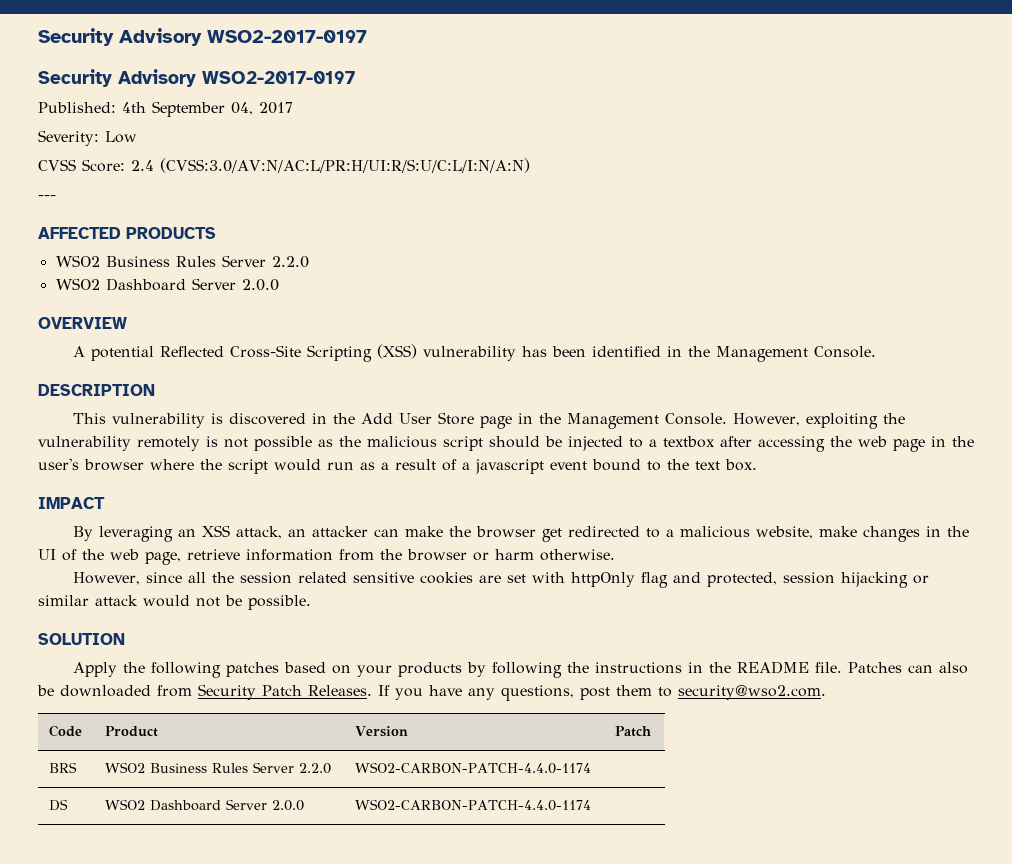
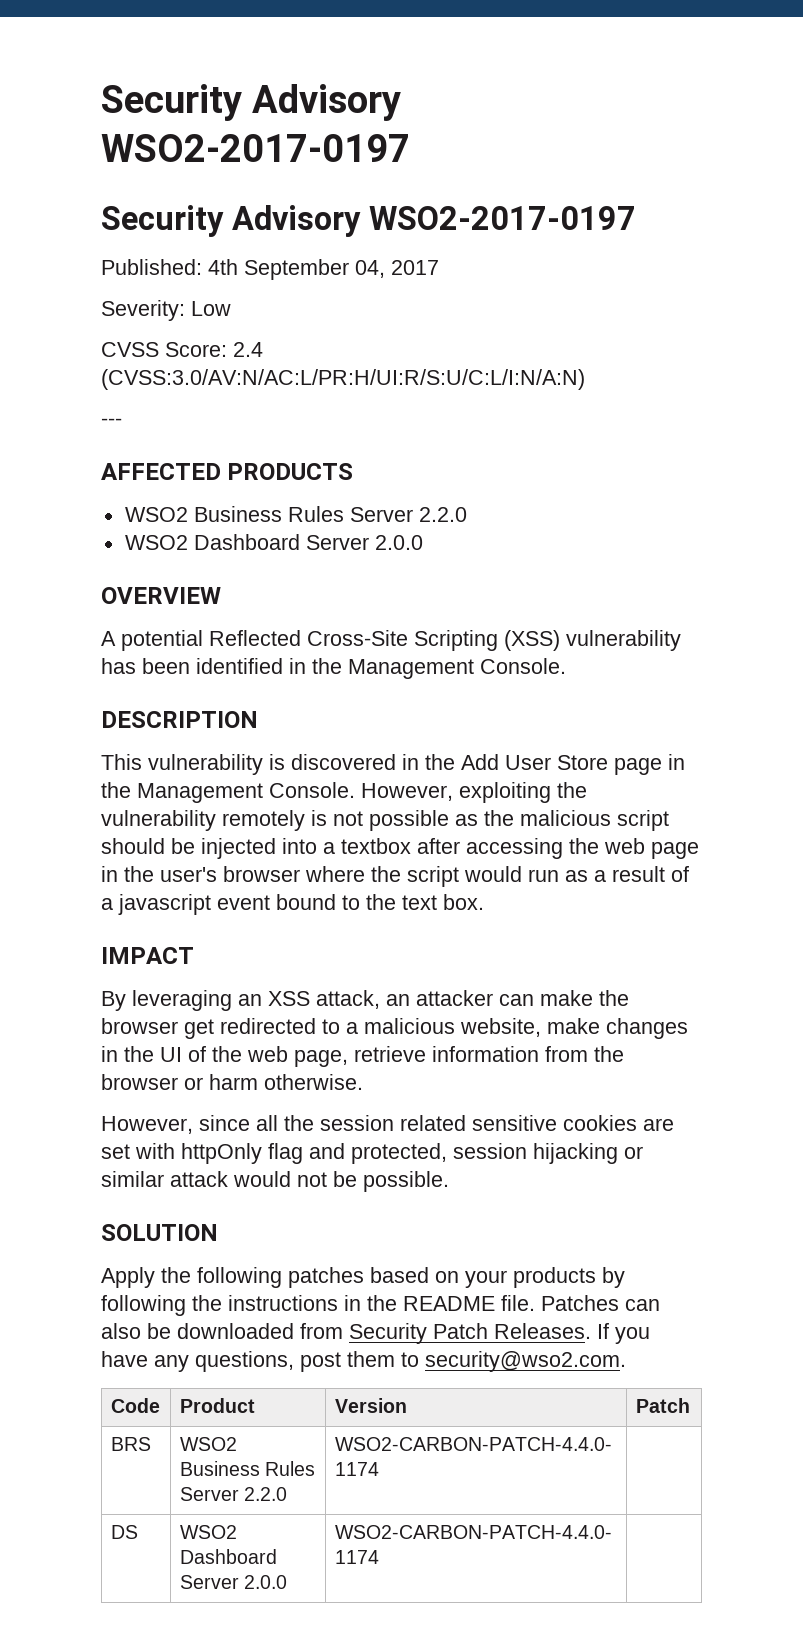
- However, exploiting the vulnerability remotely is not possible as the malicious script should be injected to a textbox after accessing the web page in the user's browser where the script would run as a result of a javascript event bound to the text box.
+ However, exploiting the vulnerability remotely is not possible as the malicious script should be injected into a textbox after accessing the web page in the user's browser where the script would run as a result of a javascript event bound to the text box.

